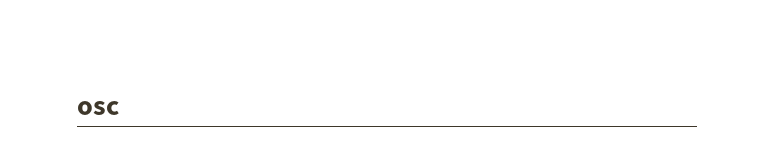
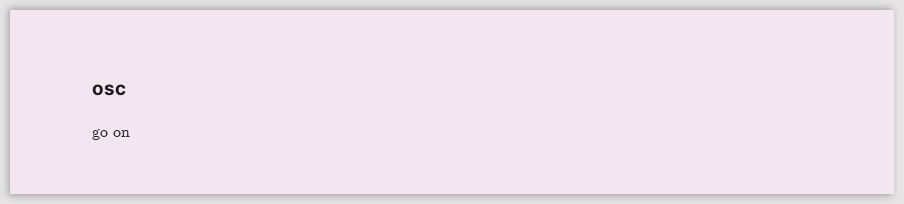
+ go on

